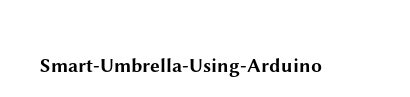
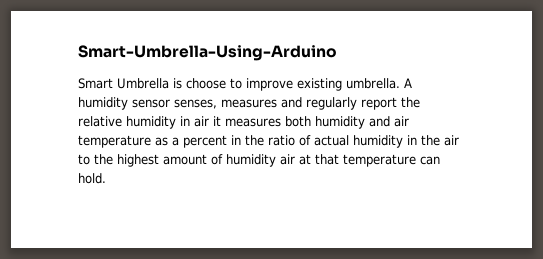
+ Smart Umbrella is choose to improve existing umbrella. A humidity sensor senses, measures and regularly report the relative humidity in air it measures both humidity and air temperature as a percent in the ratio of actual humidity in the air to the highest amount of humidity air at that temperature can hold.

